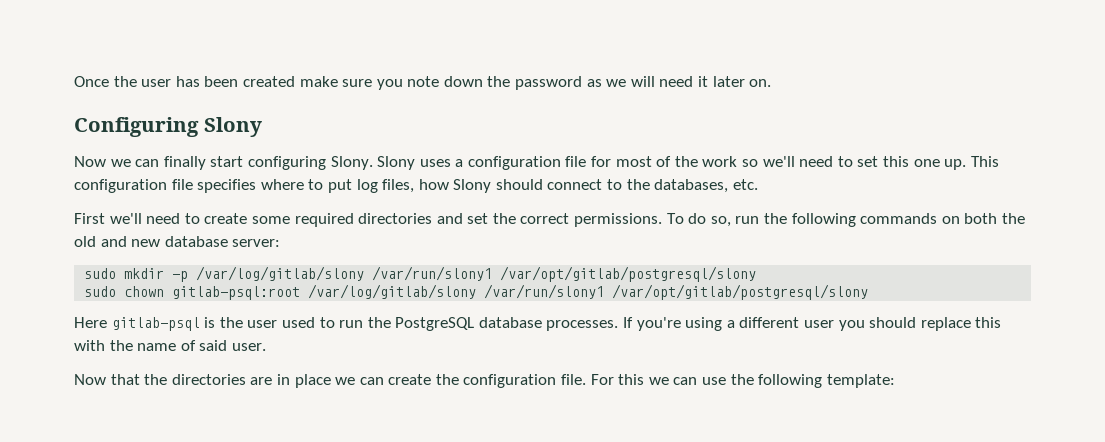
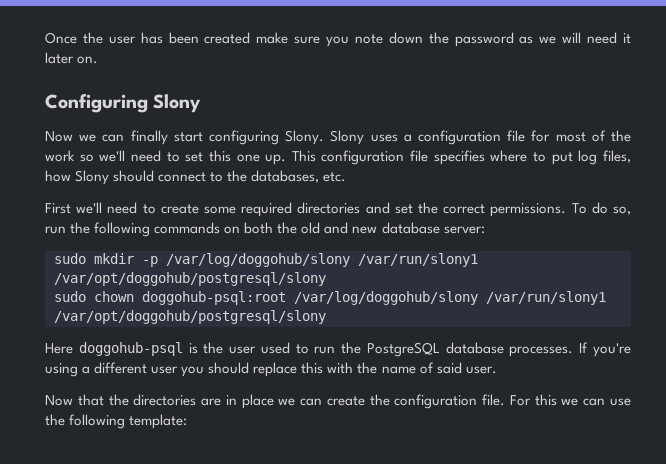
- sudo mkdir -p /var/log/gitlab/slony /var/run/slony1 /var/opt/gitlab/postgresql/slony
+ sudo mkdir -p /var/log/doggohub/slony /var/run/slony1 /var/opt/doggohub/postgresql/slony
- sudo chown gitlab-psql:root /var/log/gitlab/slony /var/run/slony1 /var/opt/gitlab/postgresql/slony
+ sudo chown doggohub-psql:root /var/log/doggohub/slony /var/run/slony1 /var/opt/doggohub/postgresql/slony
- Here gitlab-psql is the user used to run the PostgreSQL database processes.
+ Here doggohub-psql is the user used to run the PostgreSQL database processes.

